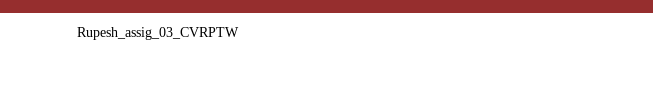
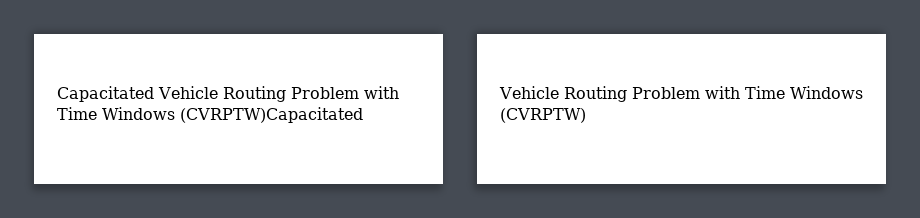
- Rupesh_assig_03_CVRPTW
+ Capacitated Vehicle Routing Problem with Time Windows (CVRPTW)Capacitated Vehicle Routing Problem with Time Windows (CVRPTW)

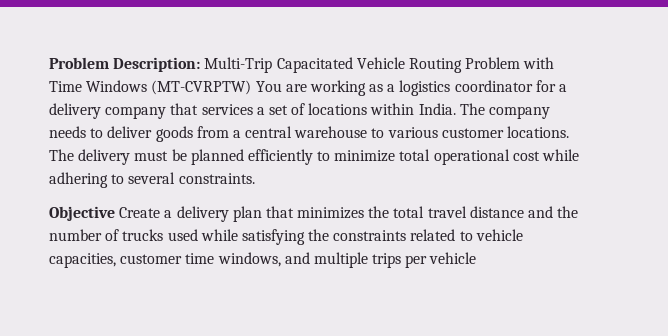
- Capacitated Vehicle Routing Problem with Time Windows (CVRPTW)Capacitated Vehicle Routing Problem with Time Windows (CVRPTW)
+ Problem Description: Multi-Trip Capacitated Vehicle Routing Problem with Time Windows (MT-CVRPTW) You are working as a logistics coordinator for a delivery company that services a set of locations within India. The company needs to deliver goods from a central warehouse to various customer locations. The delivery must be planned efficiently to minimize total operational cost while adhering to several constraints.
+ Objective Create a delivery plan that minimizes the total travel distance and the number of trucks used while satisfying the constraints related to vehicle capacities, customer time windows, and multiple trips per vehicle

